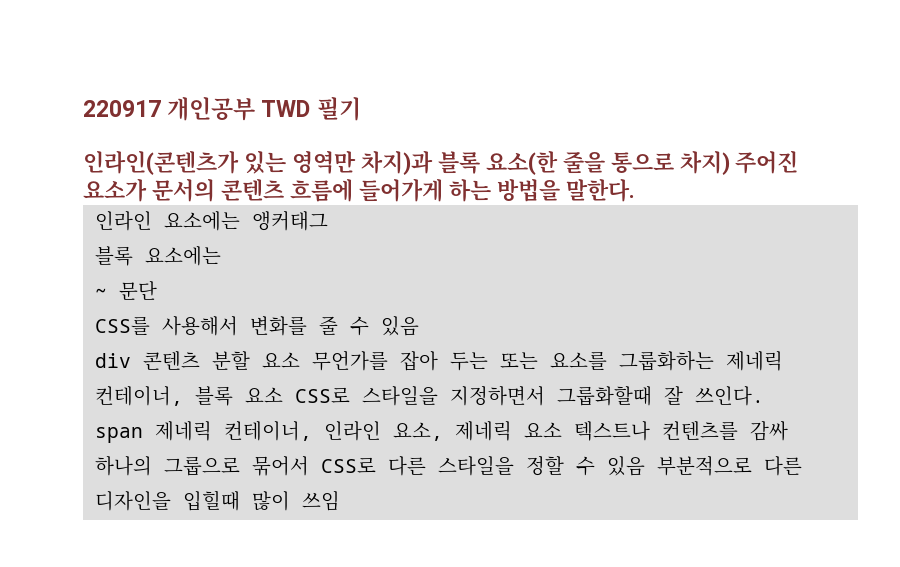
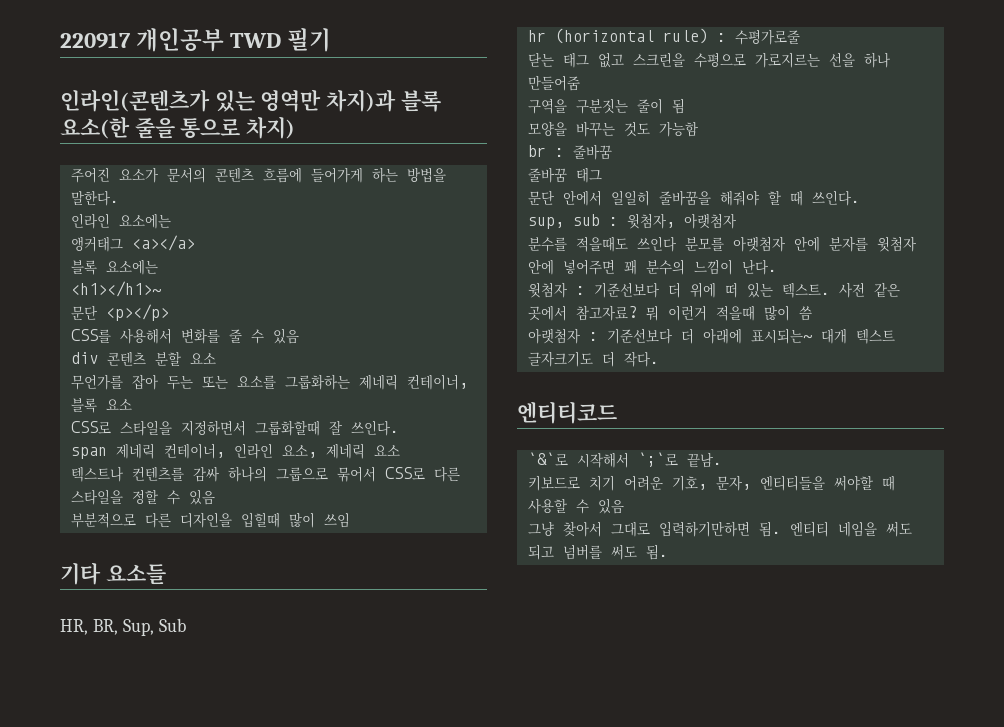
- 인라인(콘텐츠가 있는 영역만 차지)과 블록 요소(한 줄을 통으로 차지) 주어진 요소가 문서의 콘텐츠 흐름에 들어가게 하는 방법을 말한다.
+ 인라인(콘텐츠가 있는 영역만 차지)과 블록 요소(한 줄을 통으로 차지)
+ 주어진 요소가 문서의 콘텐츠 흐름에 들어가게 하는 방법을 말한다.
- 인라인 요소에는 앵커태그
+ 인라인 요소에는
+ 앵커태그 <a></a>
- ~ 문단
+ <h1></h1>~
+ 문단 <p></p>
- div 콘텐츠 분할 요소 무언가를 잡아 두는 또는 요소를 그룹화하는 제네릭 컨테이너, 블록 요소 CSS로 스타일을 지정하면서 그룹화할때 잘 쓰인다.
+ div 콘텐츠 분할 요소
+ 무언가를 잡아 두는 또는 요소를 그룹화하는 제네릭 컨테이너, 블록 요소
+ CSS로 스타일을 지정하면서 그룹화할때 잘 쓰인다.
- span 제네릭 컨테이너, 인라인 요소, 제네릭 요소 텍스트나 컨텐츠를 감싸 하나의 그룹으로 묶어서 CSS로 다른 스타일을 정할 수 있음 부분적으로 다른 디자인을 입힐때 많이 쓰임
+ span 제네릭 컨테이너, 인라인 요소, 제네릭 요소
+ 텍스트나 컨텐츠를 감싸 하나의 그룹으로 묶어서 CSS로 다른 스타일을 정할 수 있음
+ 부분적으로 다른 디자인을 입힐때 많이 쓰임
+ 기타 요소들
+ HR, BR, Sup, Sub
+ hr (horizontal rule) : 수평가로줄
+ 닫는 태그 없고 스크린을 수평으로 가로지르는 선을 하나 만들어줌
+ 구역을 구분짓는 줄이 됨
+ 모양을 바꾸는 것도 가능함
+ br : 줄바꿈
+ 줄바꿈 태그
+ 문단 안에서 일일히 줄바꿈을 해줘야 할 때 쓰인다.
+ sup, sub : 윗첨자, 아랫첨자
+ 분수를 적을때도 쓰인다 분모를 아랫첨자 안에 분자를 윗첨자 안에 넣어주면 꽤 분수의 느낌이 난다.
+ 윗첨자 : 기준선보다 더 위에 떠 있는 텍스트. 사전 같은 곳에서 참고자료? 뭐 이런거 적을때 많이 씀
+ 아랫첨자 : 기준선보다 더 아래에 표시되는~ 대개 텍스트 글자크기도 더 작다.
+ 엔티티코드
+ `&`로 시작해서 `;`로 끝남.
+ 키보드로 치기 어려운 기호, 문자, 엔티티들을 써야할 때 사용할 수 있음
+ 그냥 찾아서 그대로 입력하기만하면 됨. 엔티티 네임을 써도 되고 넘버를 써도 됨.

